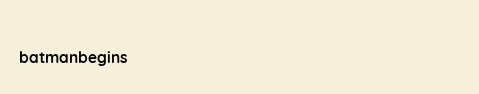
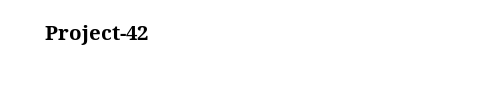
- batmanbegins
+ Project-42

